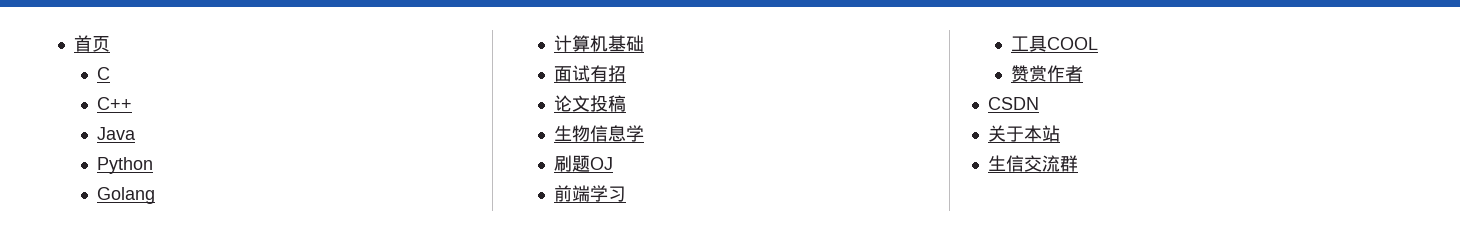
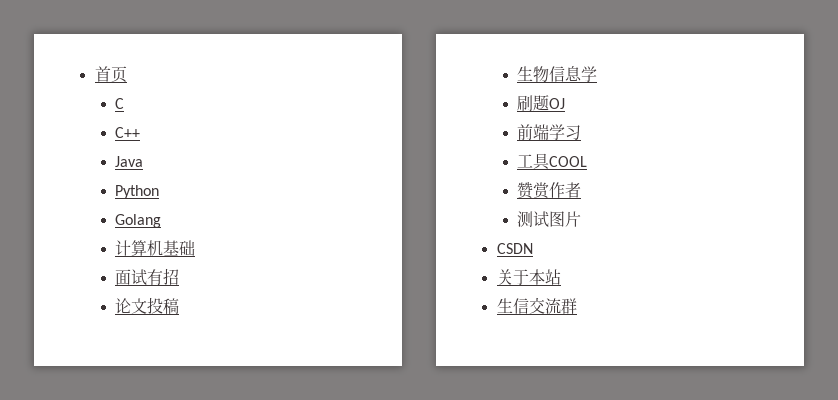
+ 测试图片

